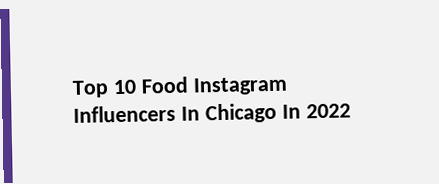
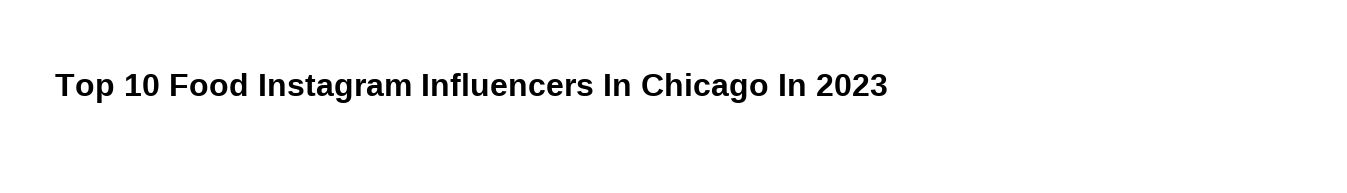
- Top 10 Food Instagram Influencers In Chicago In 2022
+ Top 10 Food Instagram Influencers In Chicago In 2023

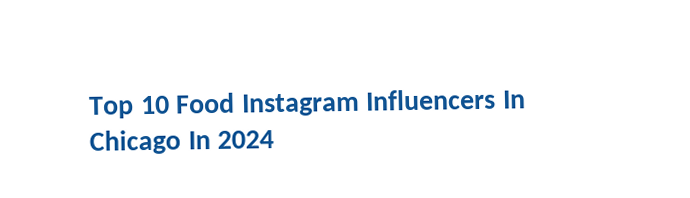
- Top 10 Food Instagram Influencers In Chicago In 2023
+ Top 10 Food Instagram Influencers In Chicago In 2024

